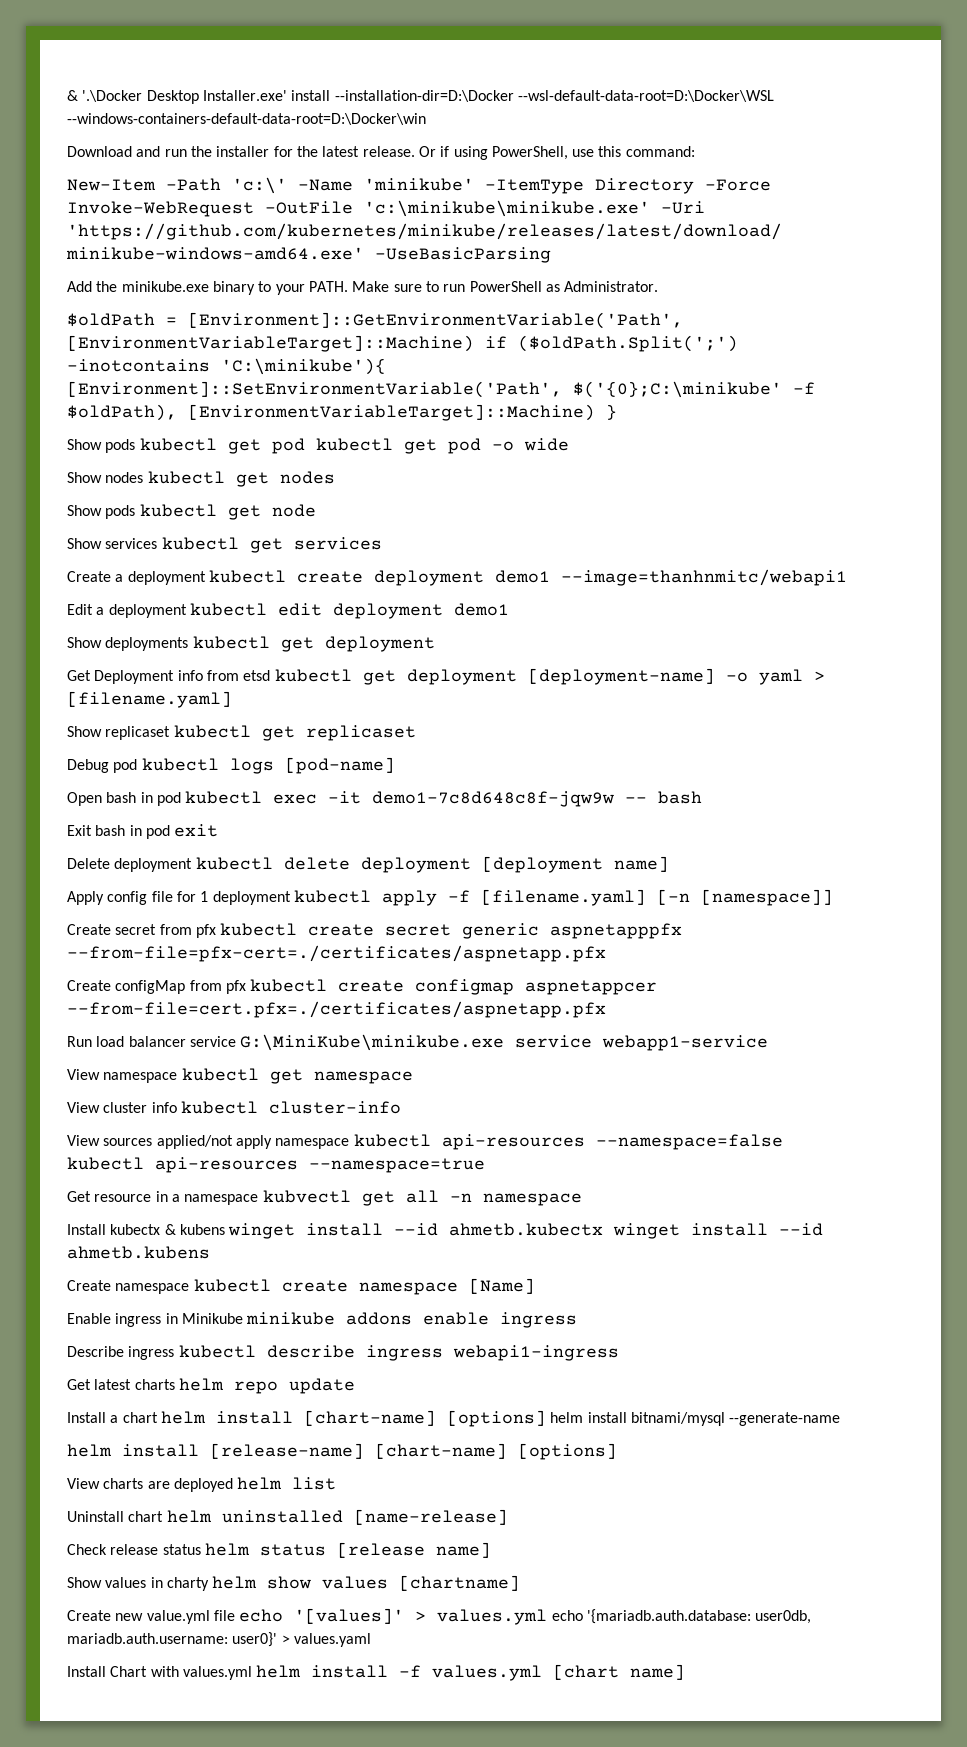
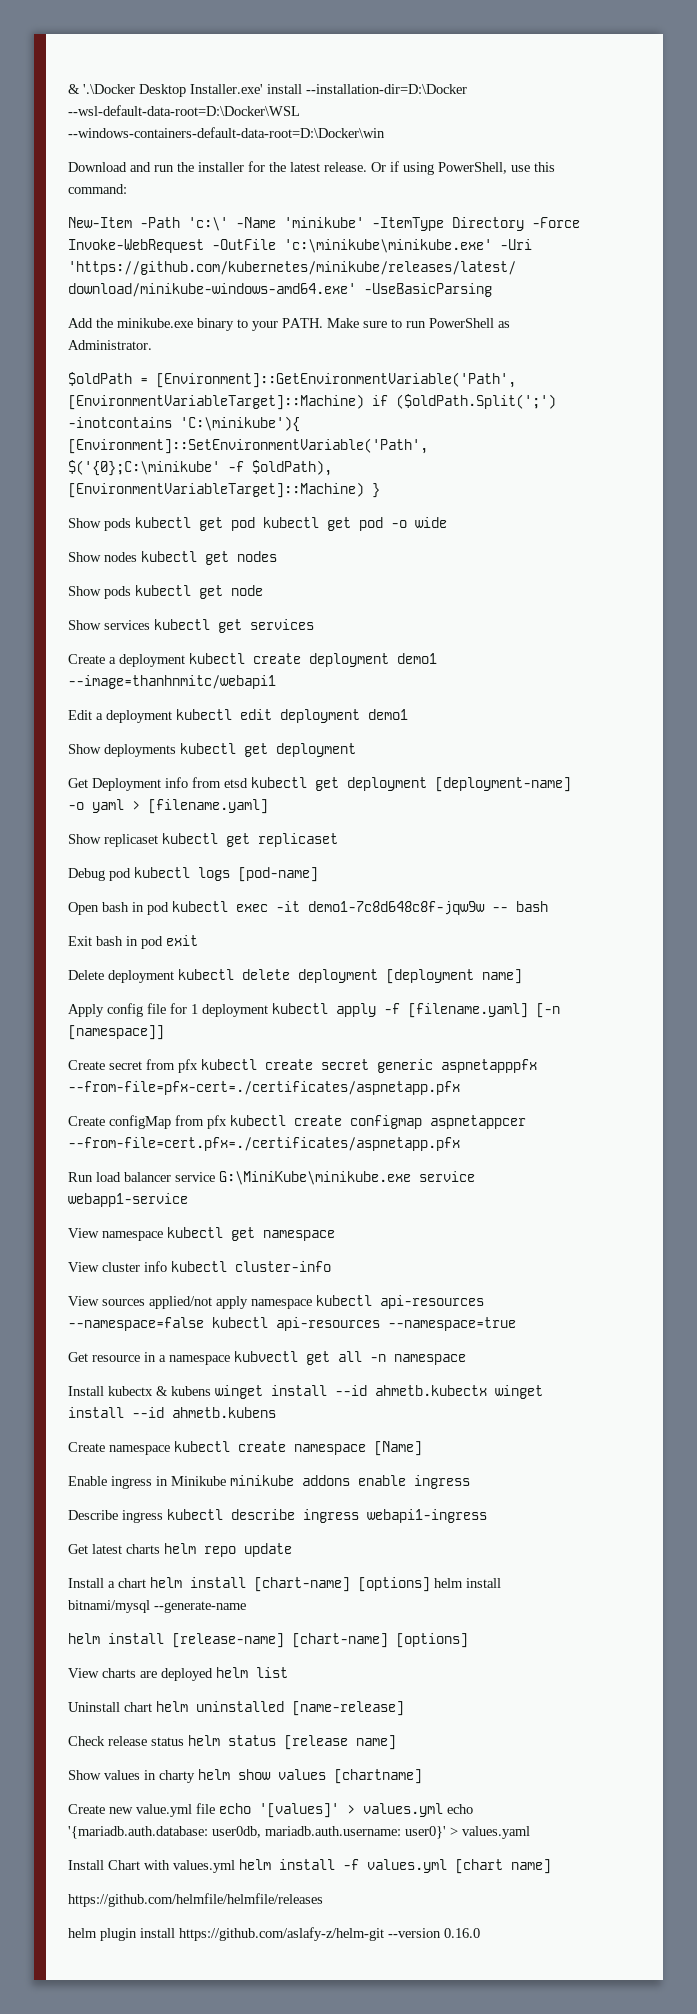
+ https://github.com/helmfile/helmfile/releases
+ helm plugin install https://github.com/aslafy-z/helm-git --version 0.16.0

